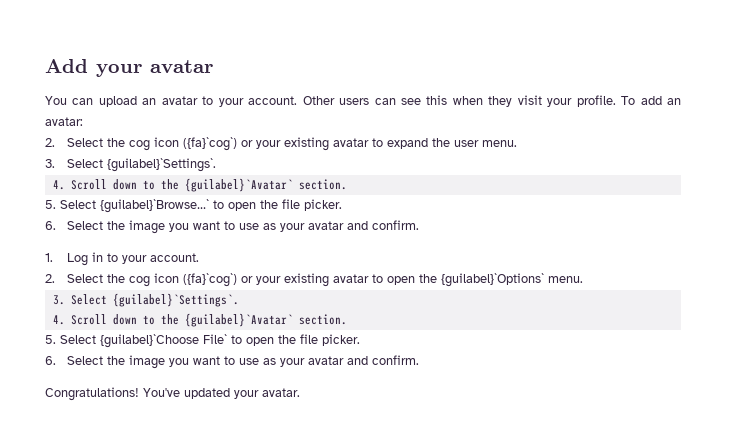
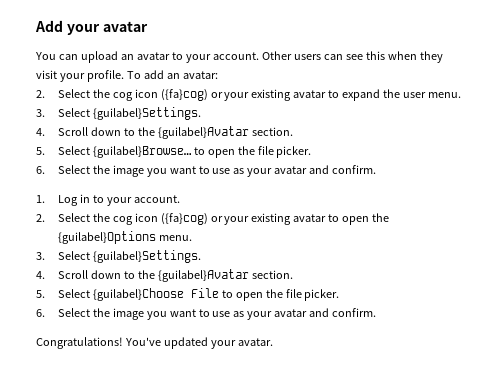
- 2. Select the cog icon ({fa}`cog`) or your existing avatar to expand the user menu.
- 3. Select {guilabel}`Settings`.
- 4. Scroll down to the {guilabel}`Avatar` section.
- 5. Select {guilabel}`Browse…` to open the file picker.
+ 2. Select the cog icon ({fa}cog) or your existing avatar to expand the user menu.
+ 3. Select {guilabel}Settings.
+ 4. Scroll down to the {guilabel}Avatar section.
+ 5. Select {guilabel}Browse… to open the file picker.
- 2. Select the cog icon ({fa}`cog`) or your existing avatar to open the {guilabel}`Options` menu.
- 3. Select {guilabel}`Settings`.
- 4. Scroll down to the {guilabel}`Avatar` section.
- 5. Select {guilabel}`Choose File` to open the file picker.
+ 2. Select the cog icon ({fa}cog) or your existing avatar to open the {guilabel}Options menu.
+ 3. Select {guilabel}Settings.
+ 4. Scroll down to the {guilabel}Avatar section.
+ 5. Select {guilabel}Choose File to open the file picker.

